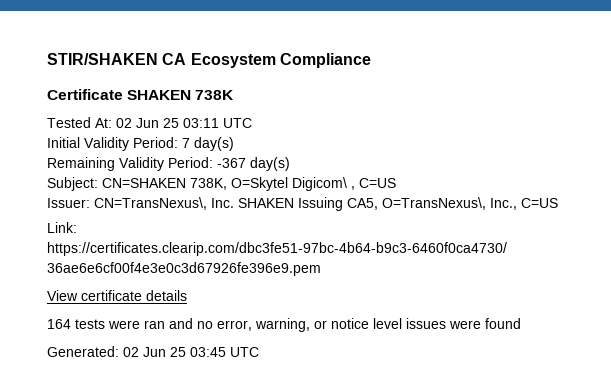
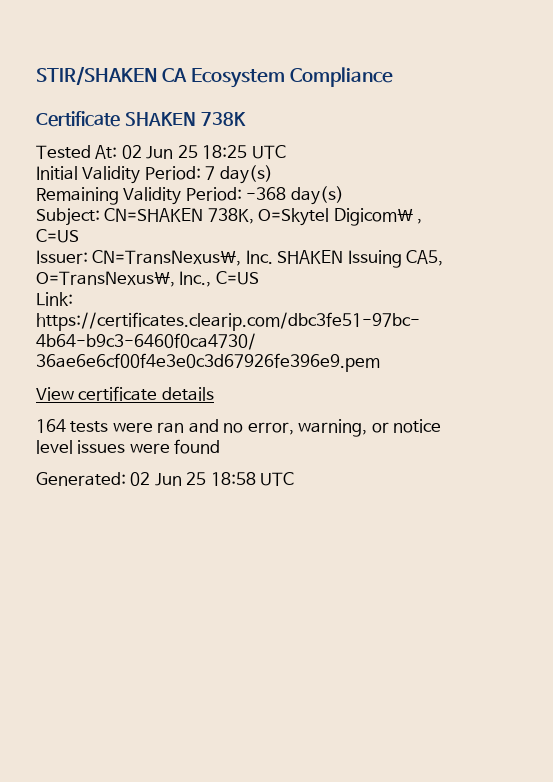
- Tested At: 02 Jun 25 03:11 UTC
+ Tested At: 02 Jun 25 18:25 UTC
- Remaining Validity Period: -367 day(s)
+ Remaining Validity Period: -368 day(s)
- Generated: 02 Jun 25 03:45 UTC
+ Generated: 02 Jun 25 18:58 UTC

